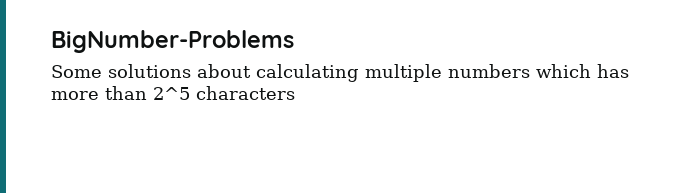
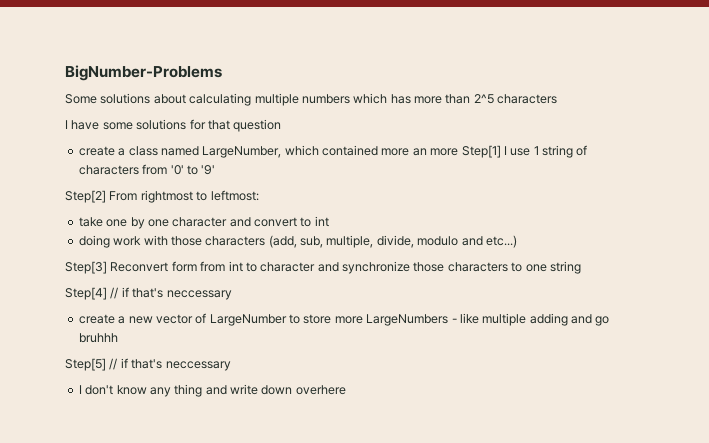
+ I have some solutions for that question
+ create a class named LargeNumber, which contained more an more Step[1] I use 1 string of characters from '0' to '9'
+ Step[2] From rightmost to leftmost:
+ take one by one character and convert to int
+ doing work with those characters (add, sub, multiple, divide, modulo and etc...)
+ Step[3] Reconvert form from int to character and synchronize those characters to one string
+ Step[4] // if that's neccessary
+ create a new vector of LargeNumber to store more LargeNumbers - like multiple adding and go bruhhh
+ Step[5] // if that's neccessary
+ I don't know any thing and write down overhere

